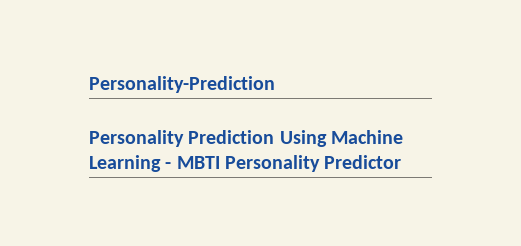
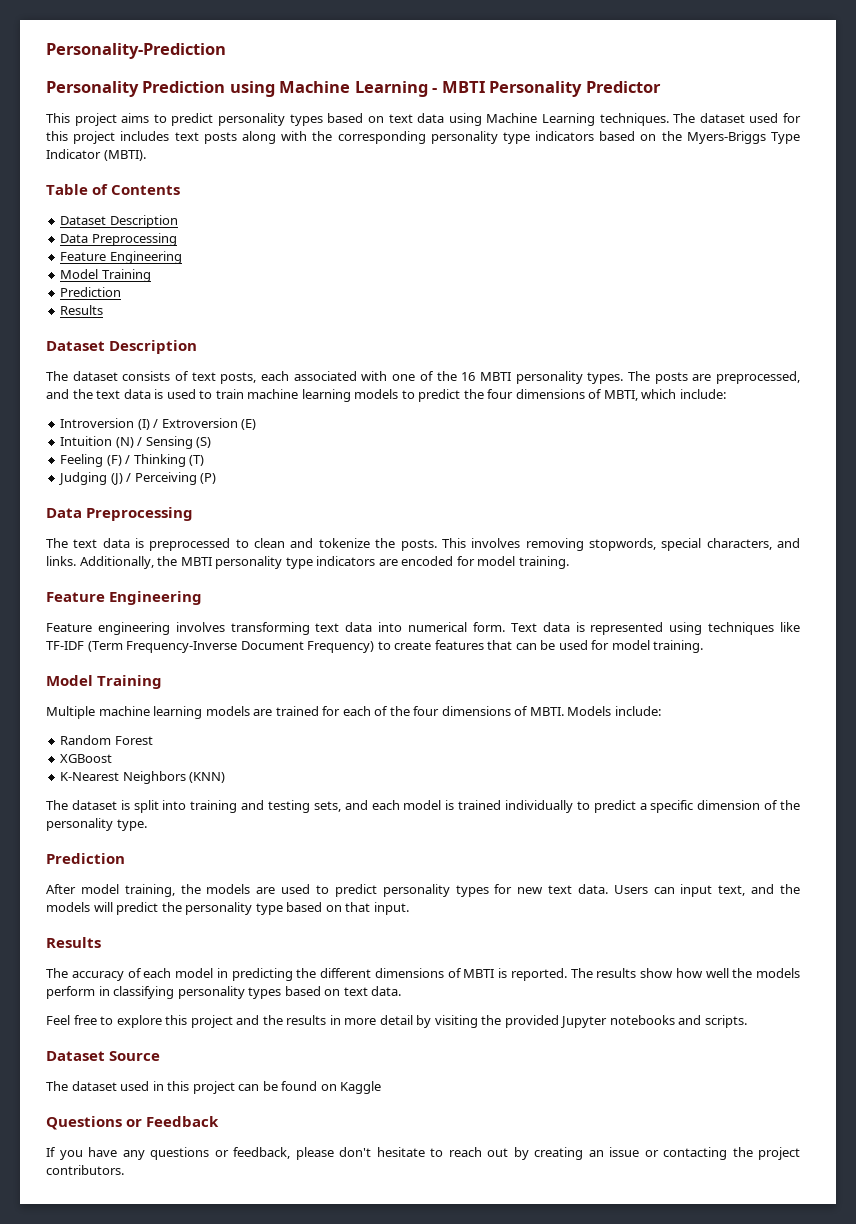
- Personality Prediction Using Machine Learning - MBTI Personality Predictor
+ Personality Prediction using Machine Learning - MBTI Personality Predictor
+ This project aims to predict personality types based on text data using Machine Learning techniques. The dataset used for this project includes text posts along with the corresponding personality type indicators based on the Myers-Briggs Type Indicator (MBTI).
+ Table of Contents
+ Dataset Description
+ Data Preprocessing
+ Feature Engineering
+ Model Training
+ Prediction
+ Results
+ Dataset Description
+ The dataset consists of text posts, each associated with one of the 16 MBTI personality types. The posts are preprocessed, and the text data is used to train machine learning models to predict the four dimensions of MBTI, which include:
+ Introversion (I) / Extroversion (E)
+ Intuition (N) / Sensing (S)
+ Feeling (F) / Thinking (T)
+ Judging (J) / Perceiving (P)
+ Data Preprocessing
+ The text data is preprocessed to clean and tokenize the posts. This involves removing stopwords, special characters, and links. Additionally, the MBTI personality type indicators are encoded for model training.
+ Feature Engineering
+ Feature engineering involves transforming text data into numerical form. Text data is represented using techniques like TF-IDF (Term Frequency-Inverse Document Frequency) to create features that can be used for model training.
+ Model Training
+ Multiple machine learning models are trained for each of the four dimensions of MBTI. Models include:
+ Random Forest
+ XGBoost
+ K-Nearest Neighbors (KNN)
+ The dataset is split into training and testing sets, and each model is trained individually to predict a specific dimension of the personality type.
+ Prediction
+ After model training, the models are used to predict personality types for new text data. Users can input text, and the models will predict the personality type based on that input.
+ Results
+ The accuracy of each model in predicting the different dimensions of MBTI is reported. The results show how well the models perform in classifying personality types based on text data.
+ Feel free to explore this project and the results in more detail by visiting the provided Jupyter notebooks and scripts.
+ Dataset Source
+ The dataset used in this project can be found on Kaggle
+ Questions or Feedback
+ If you have any questions or feedback, please don't hesitate to reach out by creating an issue or contacting the project contributors.

